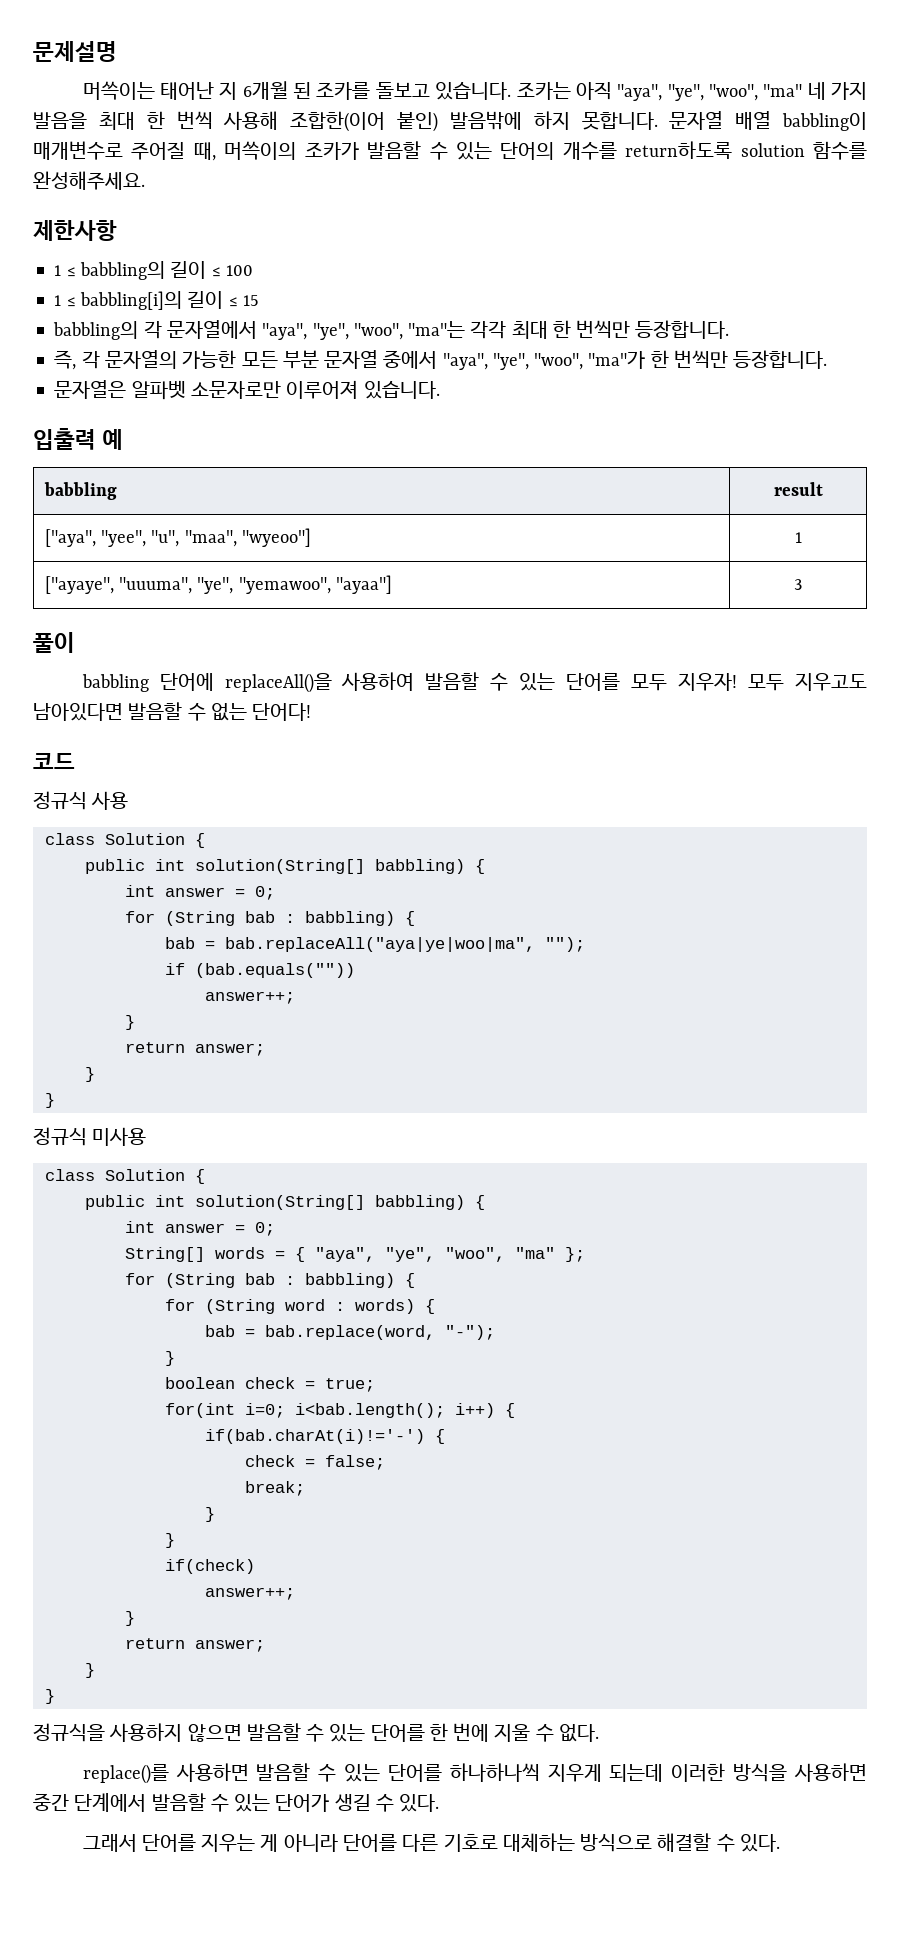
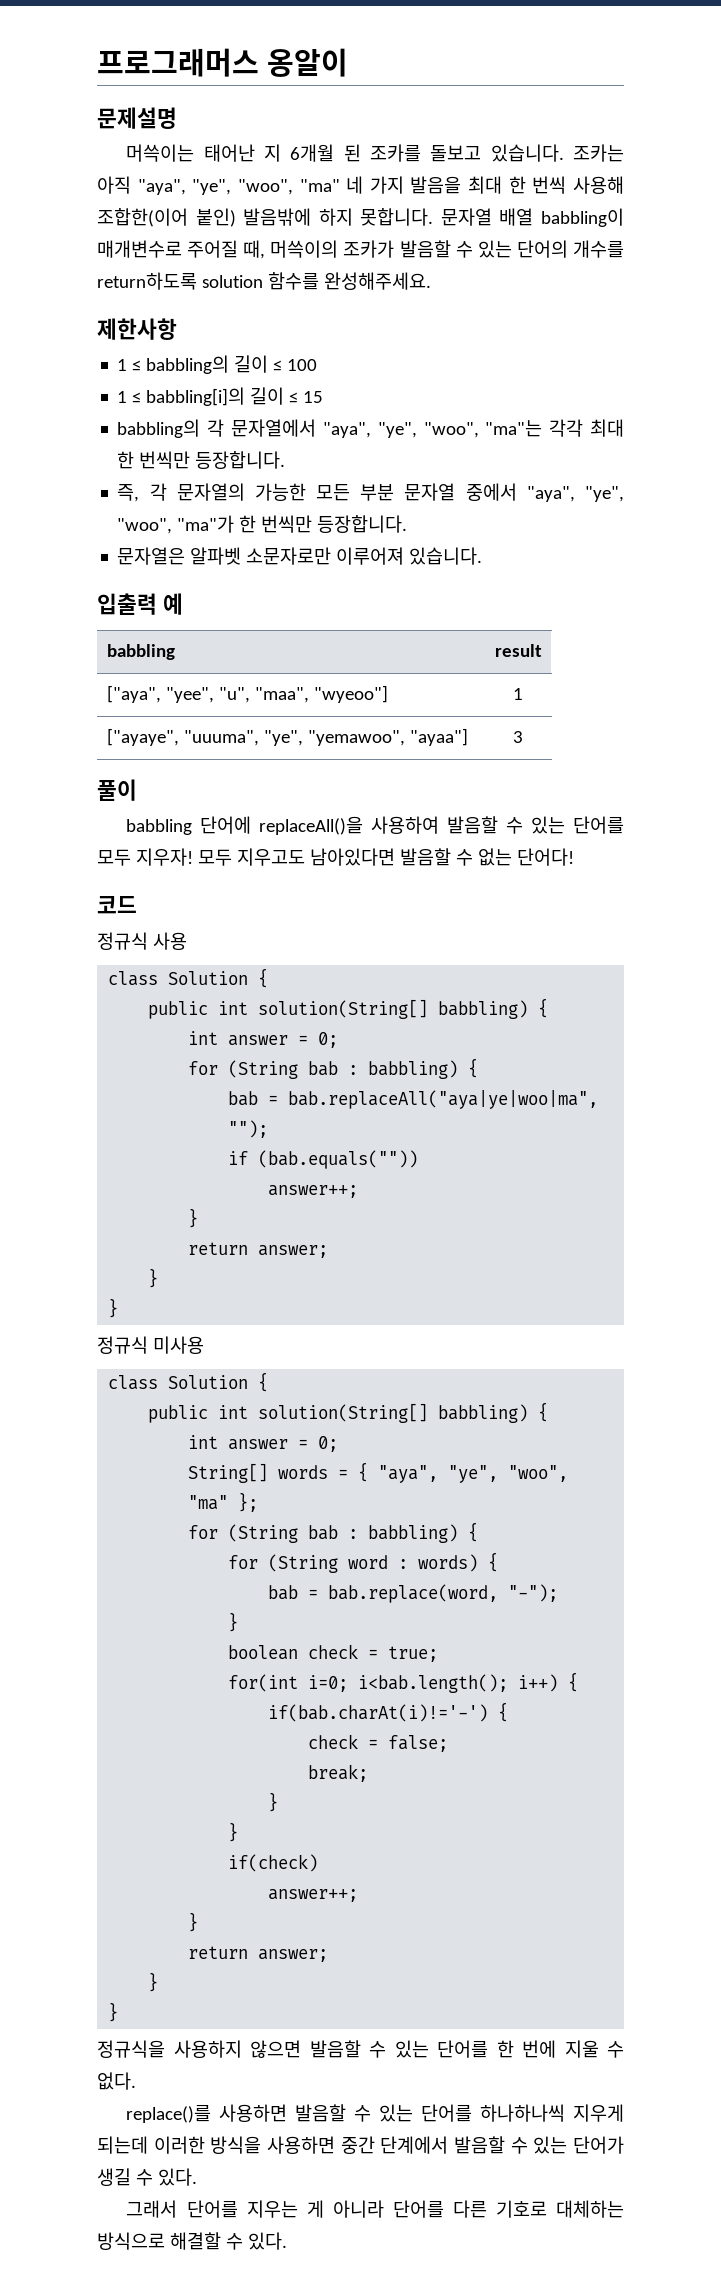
+ 프로그래머스 옹알이

